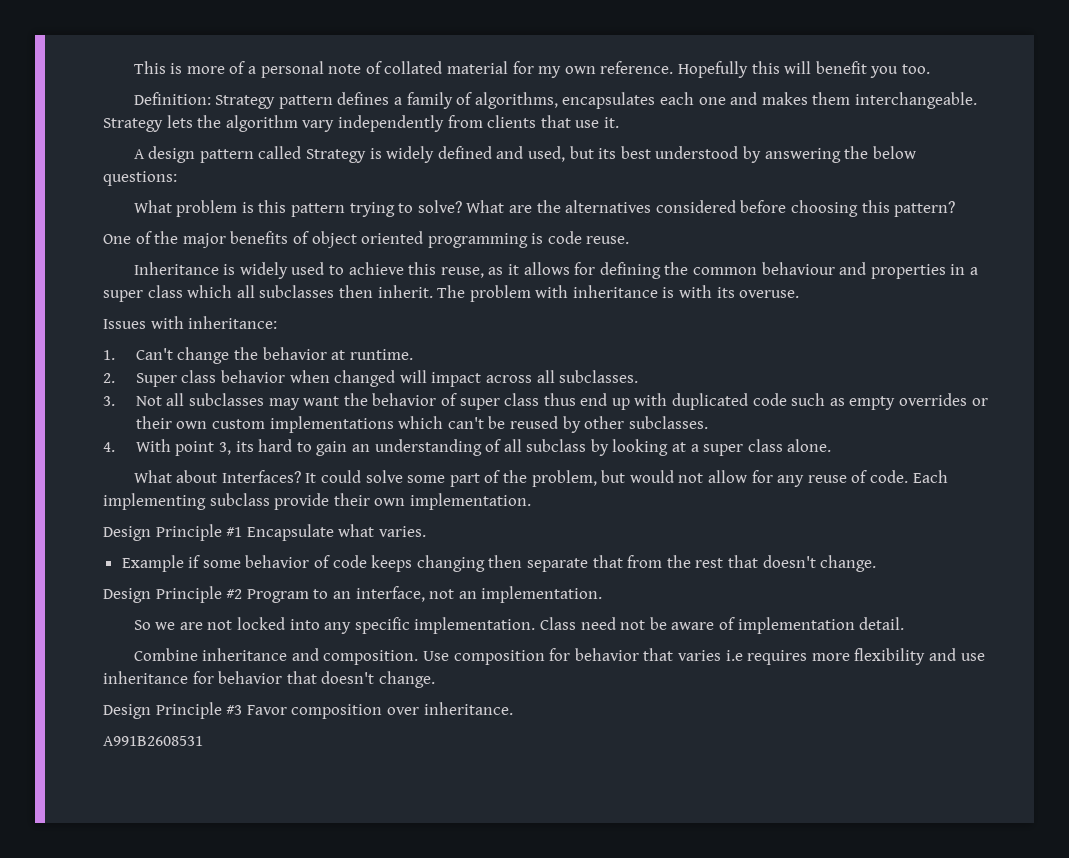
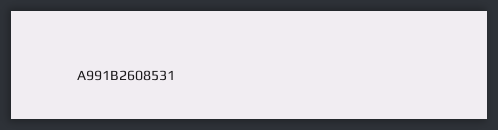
- This is more of a personal note of collated material for my own reference. Hopefully this will benefit you too.
- Definition: Strategy pattern defines a family of algorithms, encapsulates each one and makes them interchangeable. Strategy lets the algorithm vary independently from clients that use it.
- A design pattern called Strategy is widely defined and used, but its best understood by answering the below questions:
- What problem is this pattern trying to solve? What are the alternatives considered before choosing this pattern?
- One of the major benefits of object oriented programming is code reuse.
- Inheritance is widely used to achieve this reuse, as it allows for defining the common behaviour and properties in a super class which all subclasses then inherit. The problem with inheritance is with its overuse.
- Issues with inheritance:
- 1. Can't change the behavior at runtime.
- 2. Super class behavior when changed will impact across all subclasses.
- 3. Not all subclasses may want the behavior of super class thus end up with duplicated code such as empty overrides or their own custom implementations which can't be reused by other subclasses.
- 4. With point 3, its hard to gain an understanding of all subclass by looking at a super class alone.
- What about Interfaces? It could solve some part of the problem, but would not allow for any reuse of code. Each implementing subclass provide their own implementation.
- Design Principle #1 Encapsulate what varies.
- Example if some behavior of code keeps changing then separate that from the rest that doesn't change.
- Design Principle #2 Program to an interface, not an implementation.
- So we are not locked into any specific implementation. Class need not be aware of implementation detail.
- Combine inheritance and composition. Use composition for behavior that varies i.e requires more flexibility and use inheritance for behavior that doesn't change.
- Design Principle #3 Favor composition over inheritance.

